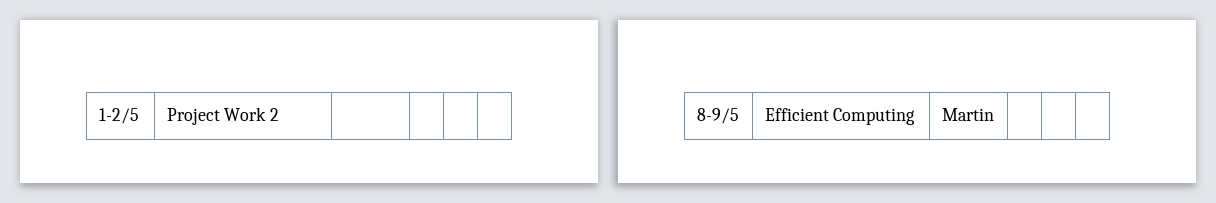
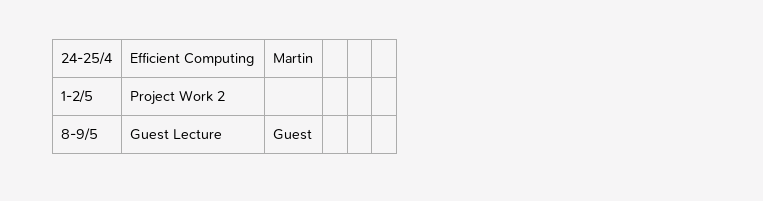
+ 24-25/4 | Efficient Computing | Martin | | |
- 8-9/5 | Efficient Computing | Martin | | |
+ 8-9/5 | Guest Lecture | Guest | | |

